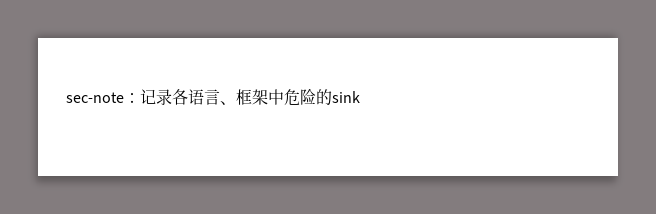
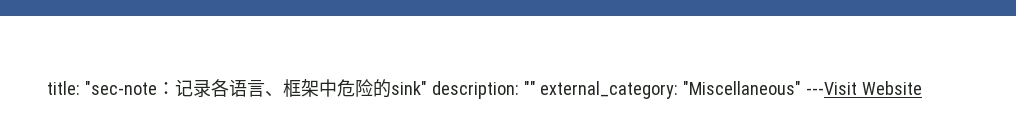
- sec-note：记录各语言、框架中危险的sink
+ title: "sec-note：记录各语言、框架中危险的sink" description: "" external_category: "Miscellaneous" ---Visit Website

